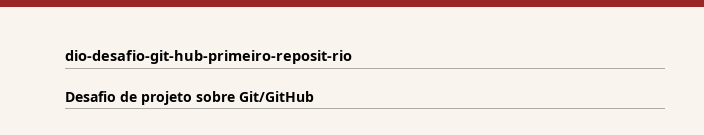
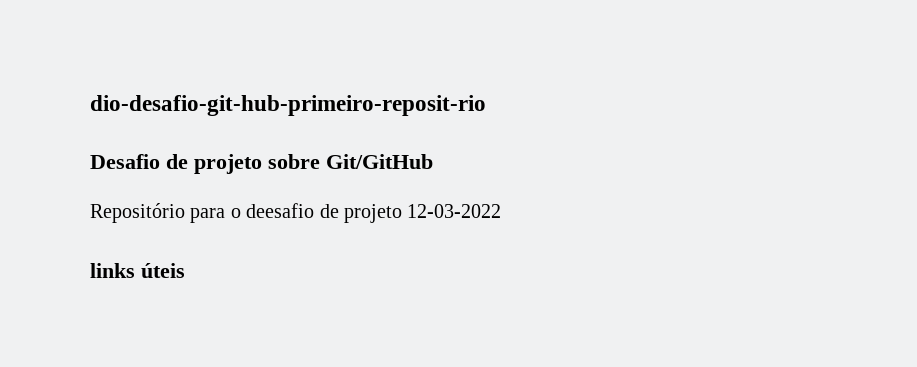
+ Repositório para o deesafio de projeto 12-03-2022
+ links úteis

